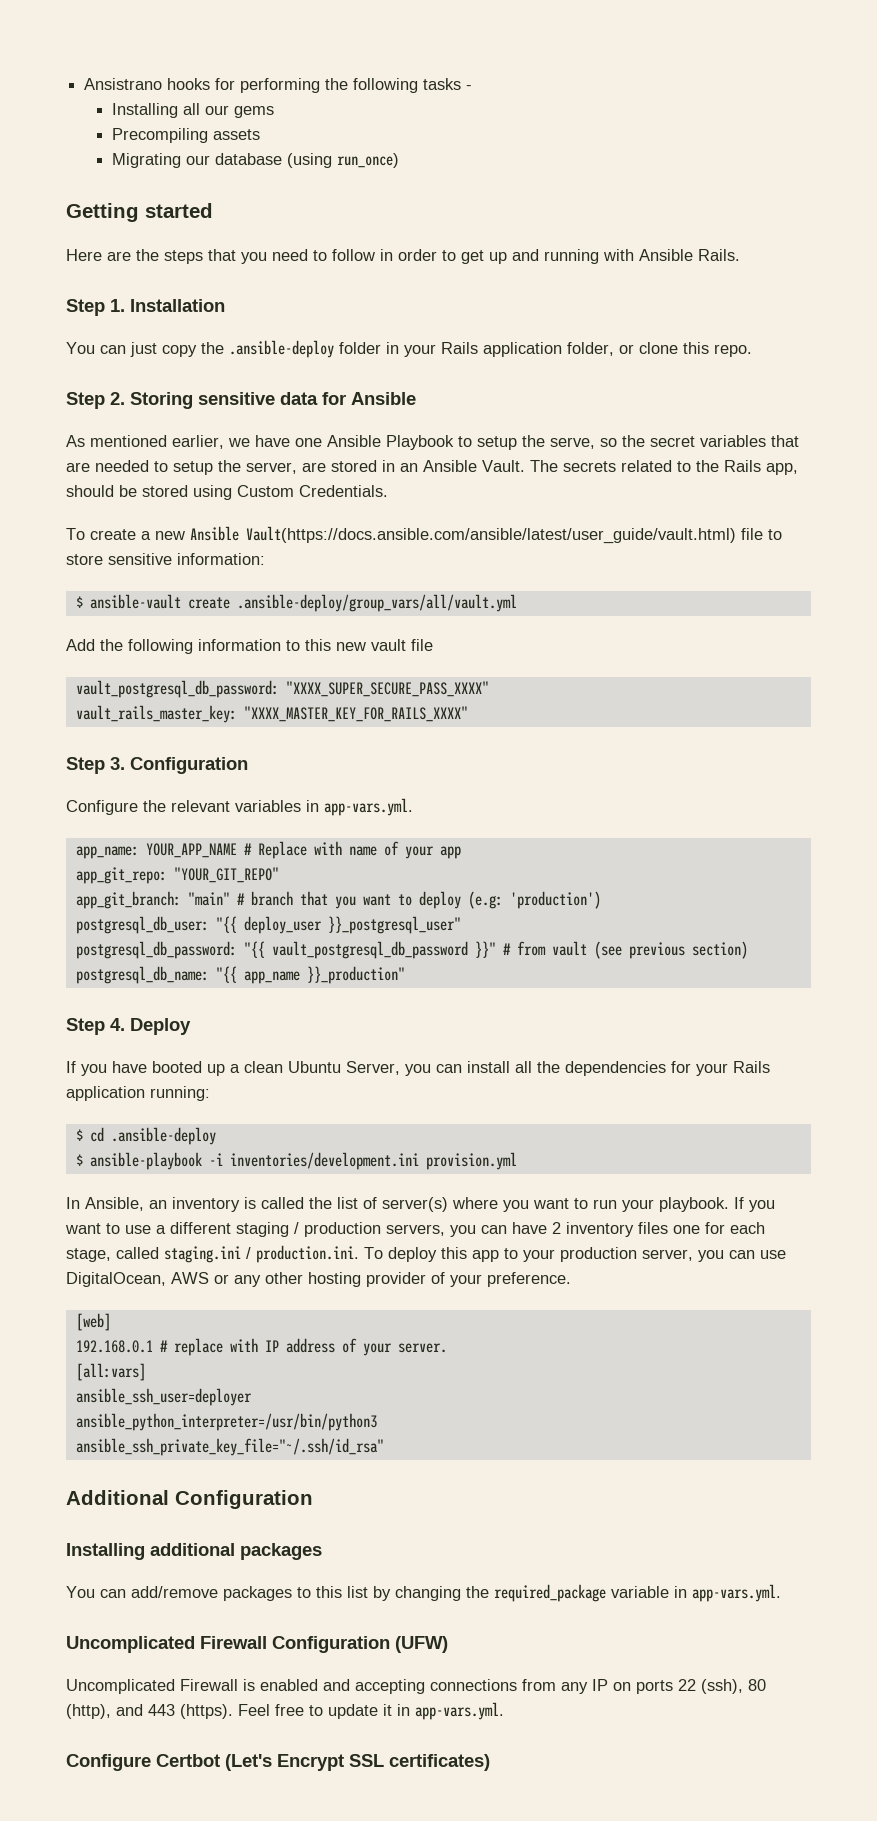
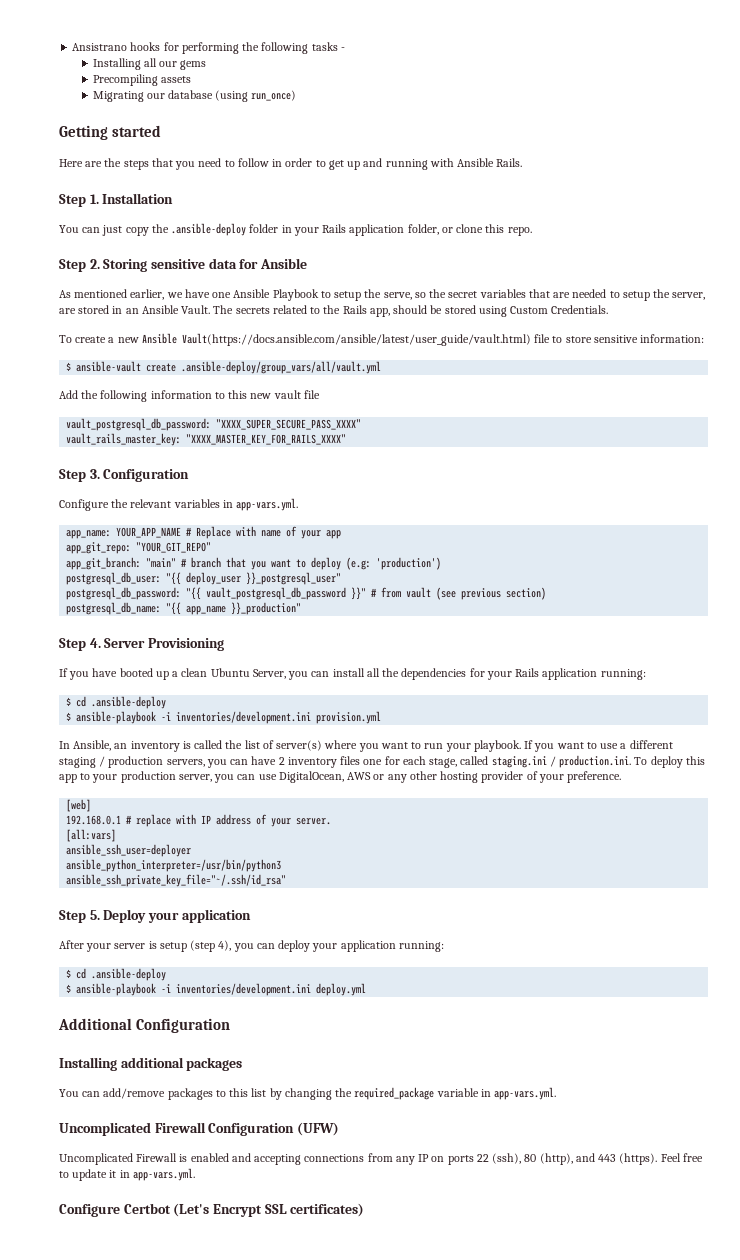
- Step 4. Deploy
+ Step 4. Server Provisioning
+ Step 5. Deploy your application
+ After your server is setup (step 4), you can deploy your application running:
+ $ cd .ansible-deploy
+ $ ansible-playbook -i inventories/development.ini deploy.yml

